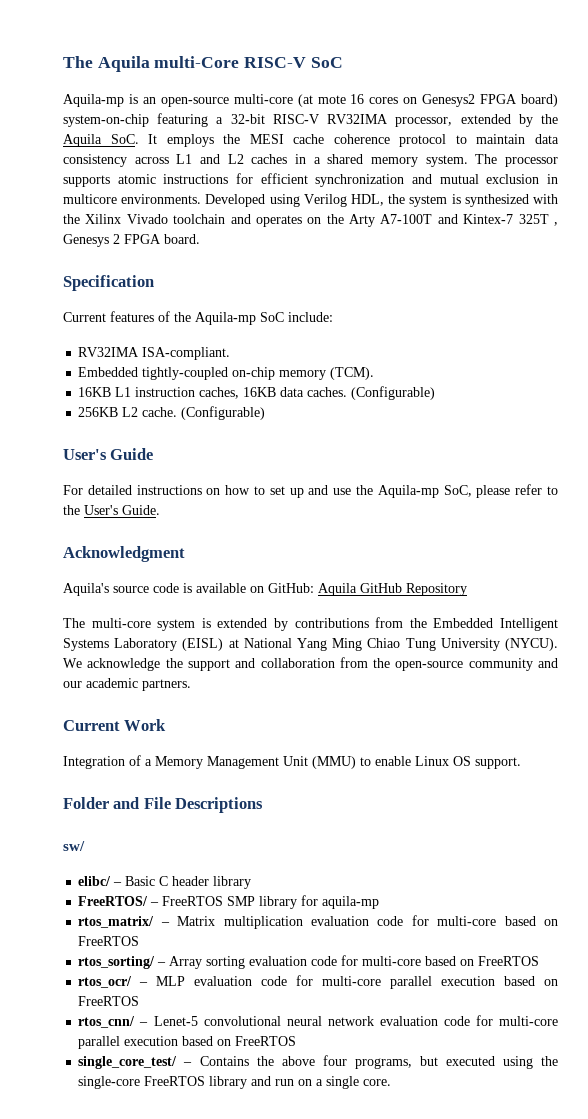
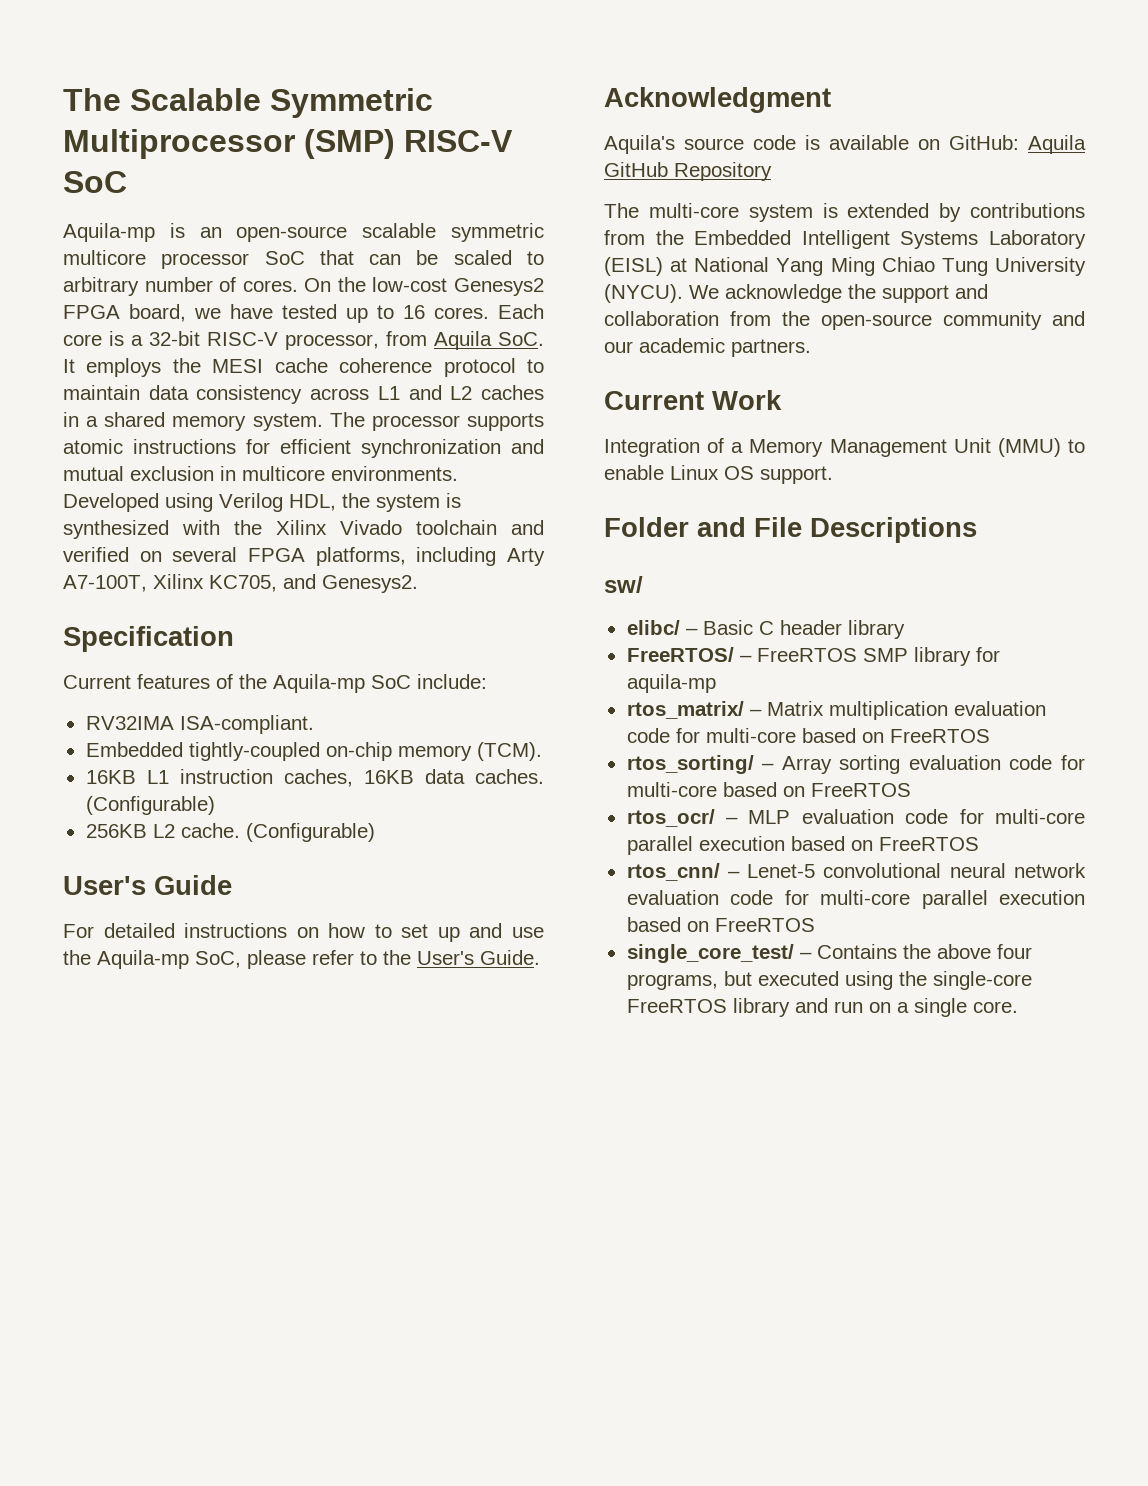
- The Aquila multi-Core RISC-V SoC
+ The Scalable Symmetric Multiprocessor (SMP) RISC-V SoC
- Aquila-mp is an open-source multi-core (at mote 16 cores on Genesys2 FPGA board) system-on-chip featuring a 32-bit RISC-V RV32IMA processor, extended by the Aquila SoC. It employs the MESI cache coherence protocol to maintain data consistency across L1 and L2 caches in a shared memory system.
+ Aquila-mp is an open-source scalable symmetric multicore processor SoC that can be scaled to arbitrary number of cores. On the low-cost Genesys2 FPGA board, we have tested up to 16 cores. Each core is a 32-bit RISC-V processor, from Aquila SoC. It employs the MESI cache coherence protocol to maintain data consistency across L1 and L2 caches in a shared memory system.
- Developed using Verilog HDL, the system is synthesized with the Xilinx Vivado toolchain and operates on the Arty A7-100T and Kintex-7 325T , Genesys 2 FPGA board.
+ Developed using Verilog HDL, the system is synthesized with the Xilinx Vivado toolchain and verified on several FPGA platforms, including Arty A7-100T, Xilinx KC705, and Genesys2.

